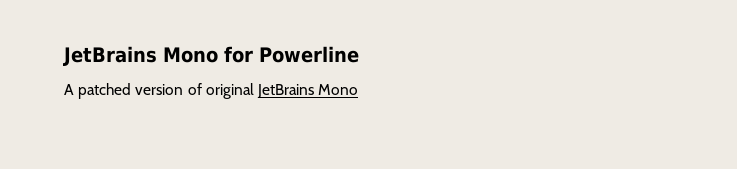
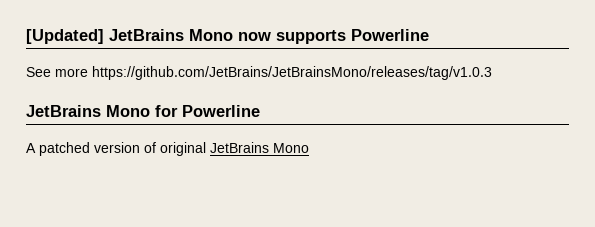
+ [Updated] JetBrains Mono now supports Powerline
+ See more https://github.com/JetBrains/JetBrainsMono/releases/tag/v1.0.3

